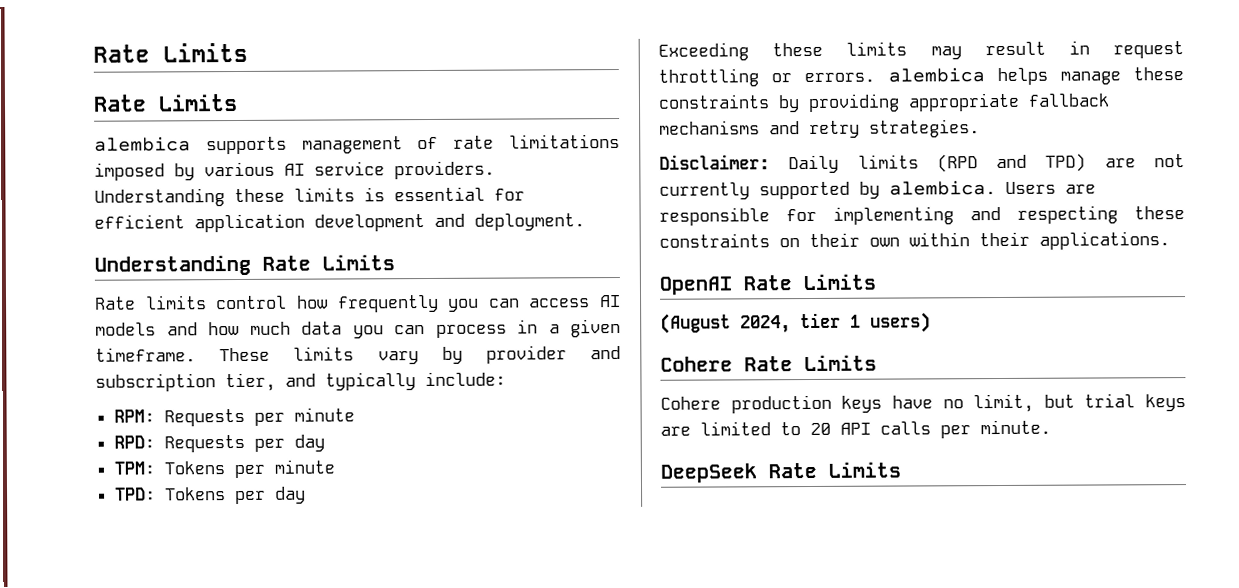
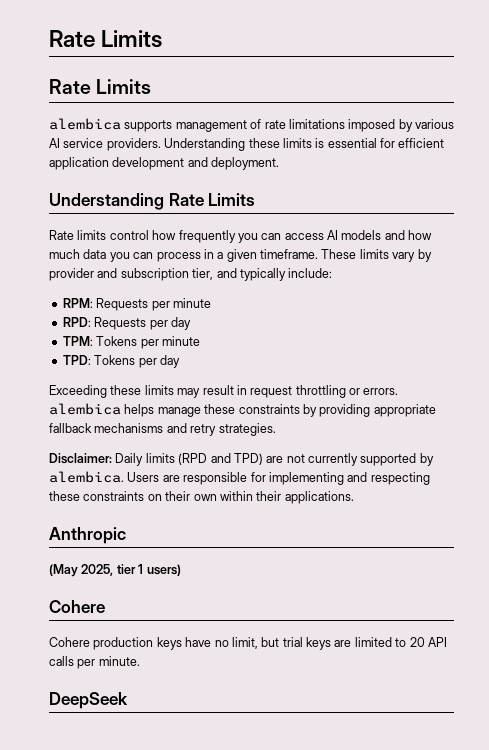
- OpenAI Rate Limits
- (August 2024, tier 1 users)
- Cohere Rate Limits
+ Anthropic
+ (May 2025, tier 1 users)
+ Cohere
- DeepSeek Rate Limits
+ DeepSeek

